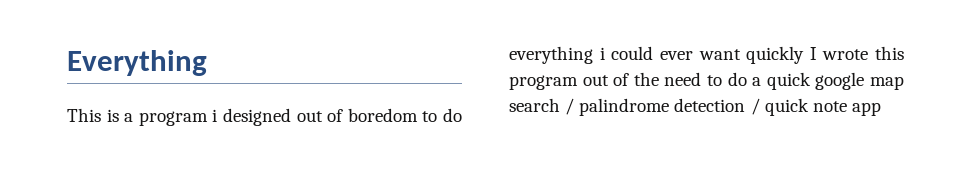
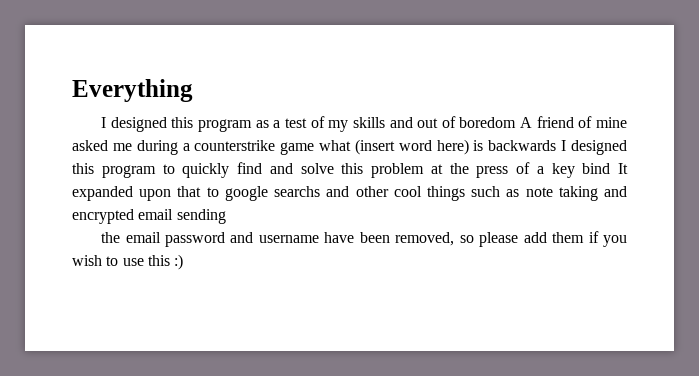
- This is a program i designed out of boredom to do everything i could ever want quickly I wrote this program out of the need to do a quick google map search / palindrome detection / quick note app
+ I designed this program as a test of my skills and out of boredom A friend of mine asked me during a counterstrike game what (insert word here) is backwards I designed this program to quickly find and solve this problem at the press of a key bind It expanded upon that to google searchs and other cool things such as note taking and encrypted email sending
+ the email password and username have been removed, so please add them if you wish to use this :)

